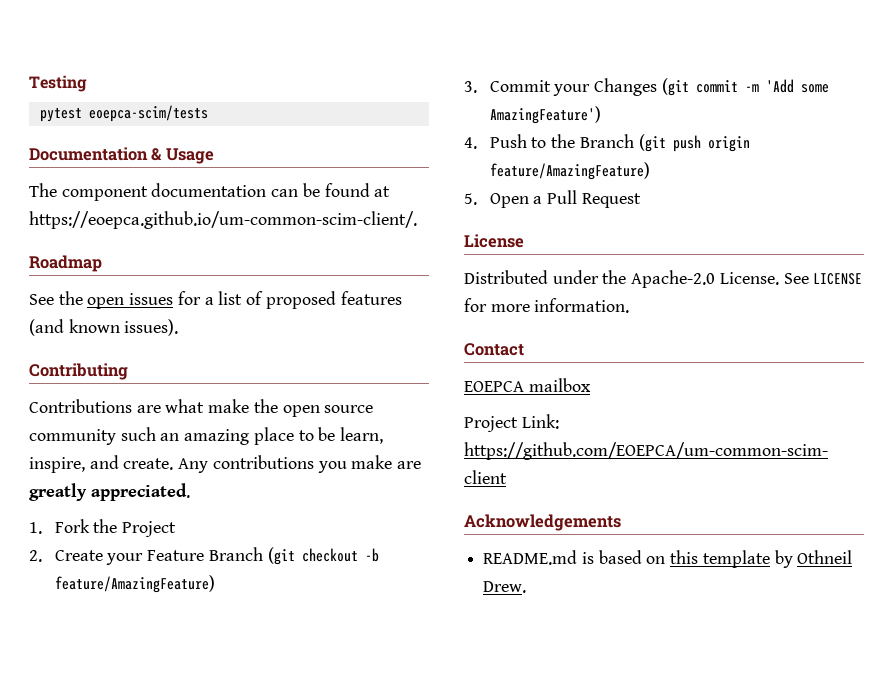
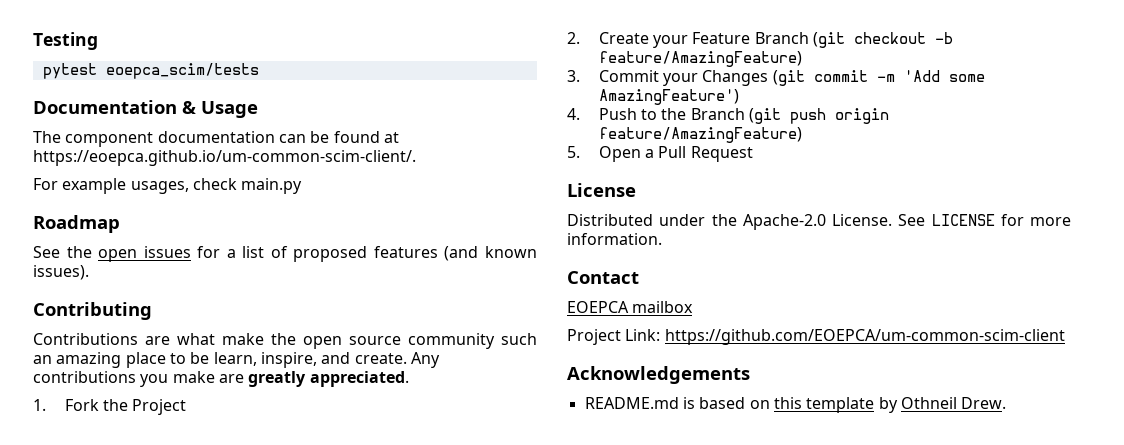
- pytest eoepca-scim/tests
+ pytest eoepca_scim/tests
+ For example usages, check main.py

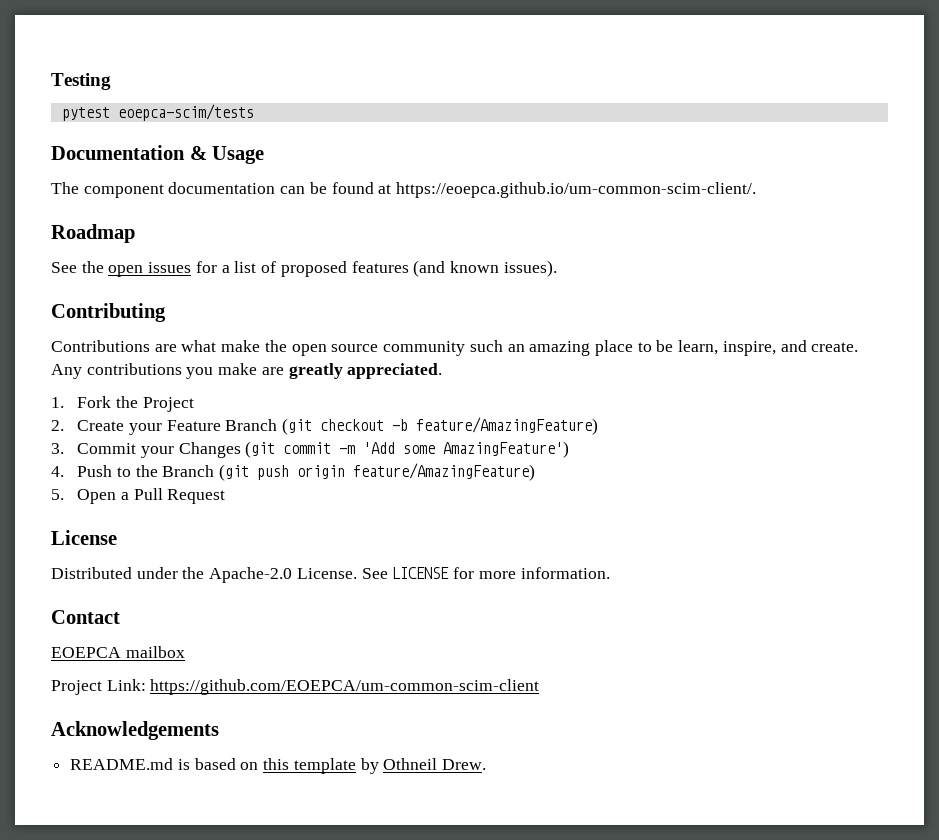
- pytest eoepca_scim/tests
+ pytest eoepca-scim/tests
- For example usages, check main.py

